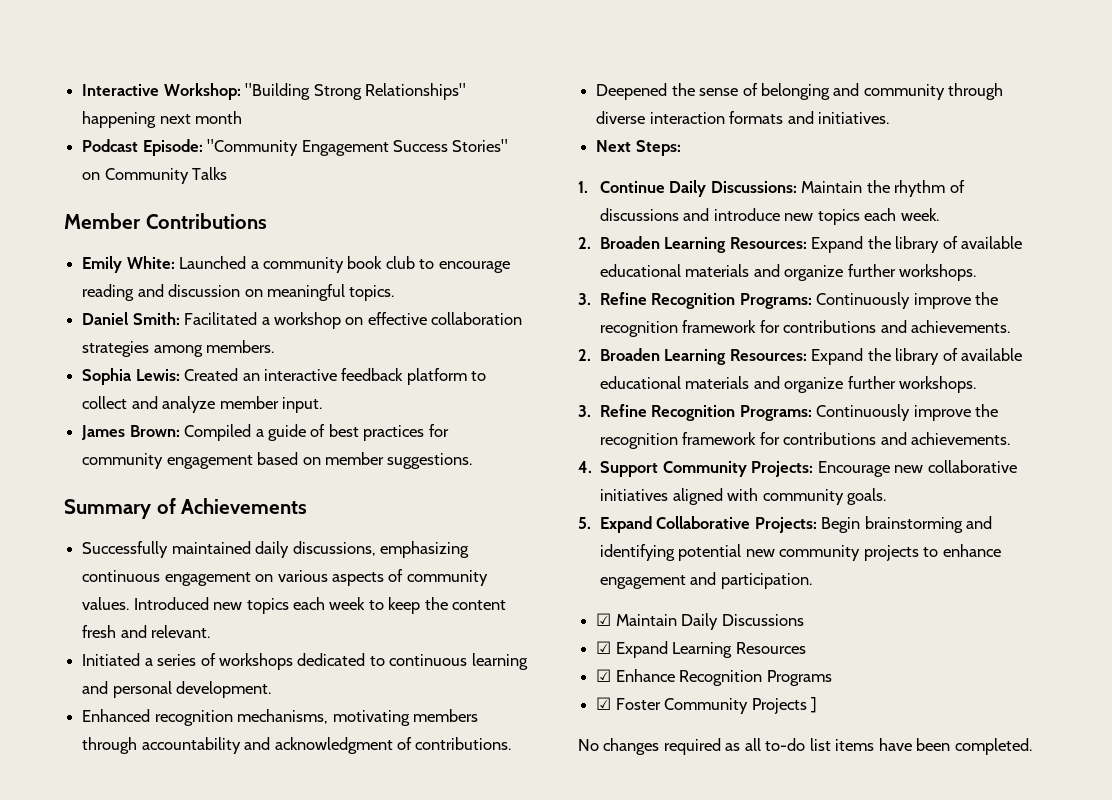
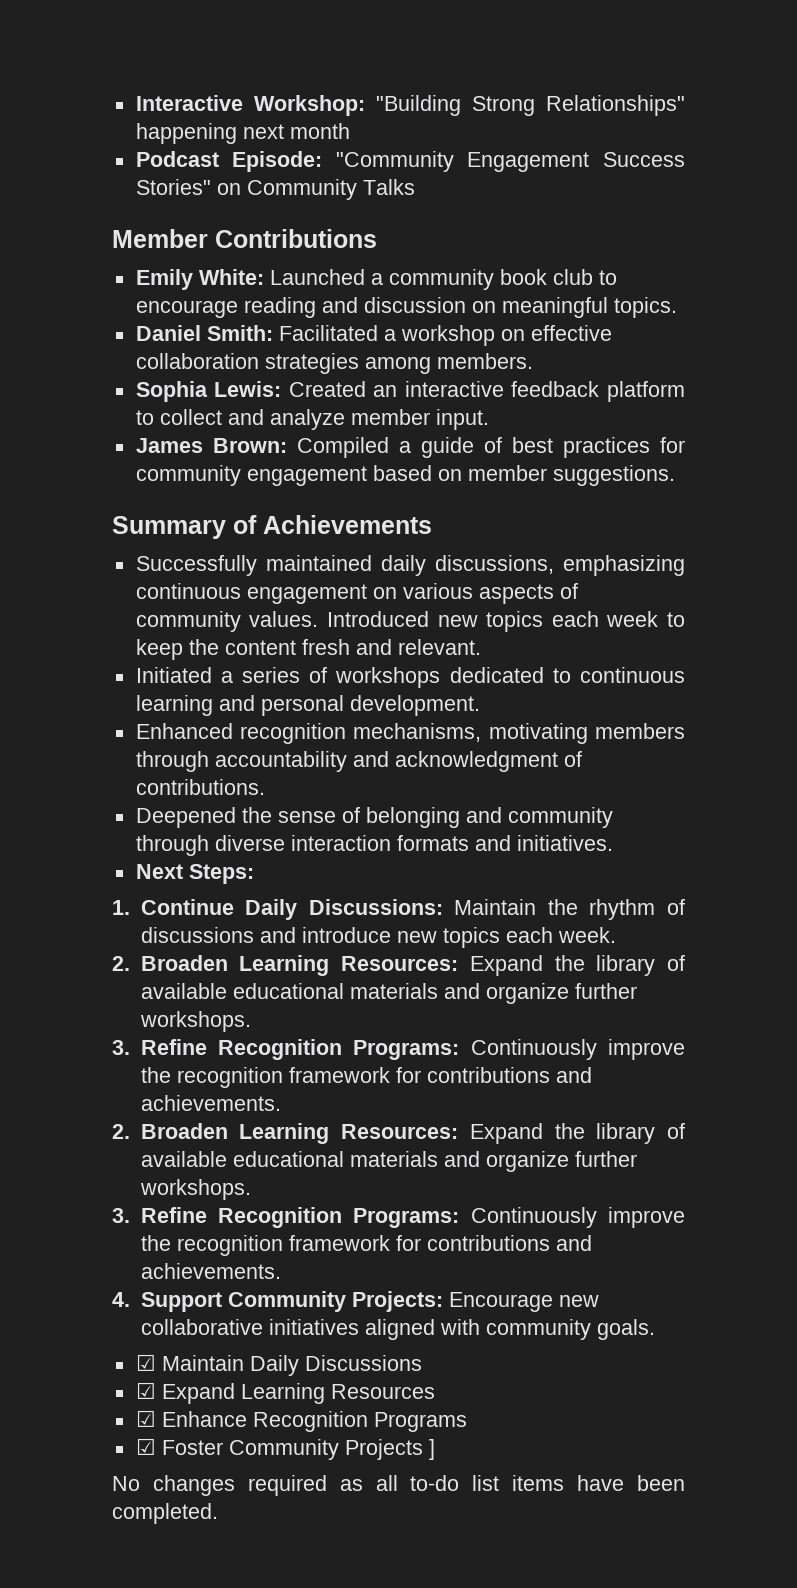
- 5. Expand Collaborative Projects: Begin brainstorming and identifying potential new community projects to enhance engagement and participation.

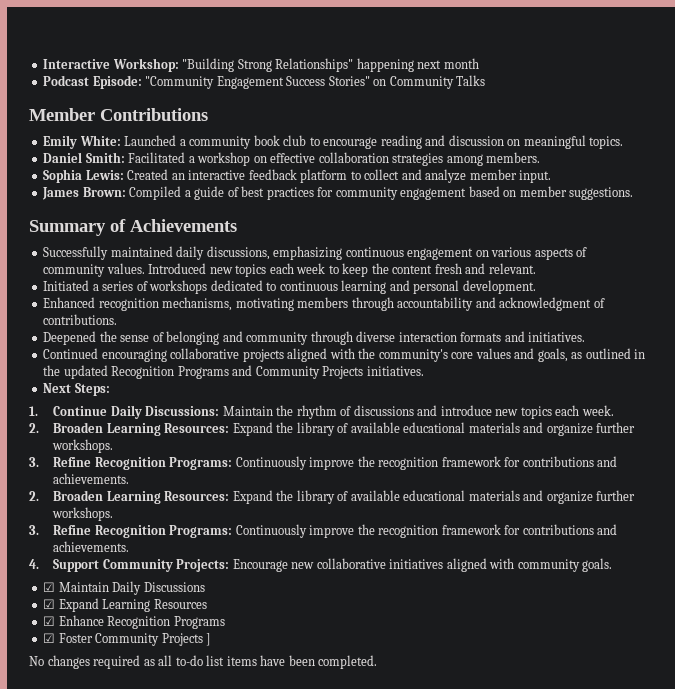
+ Continued encouraging collaborative projects aligned with the community's core values and goals, as outlined in the updated Recognition Programs and Community Projects initiatives.

